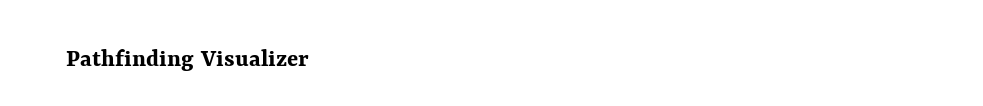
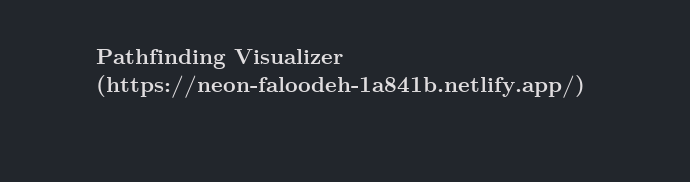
- Pathfinding Visualizer
+ Pathfinding Visualizer (https://neon-faloodeh-1a841b.netlify.app/)

